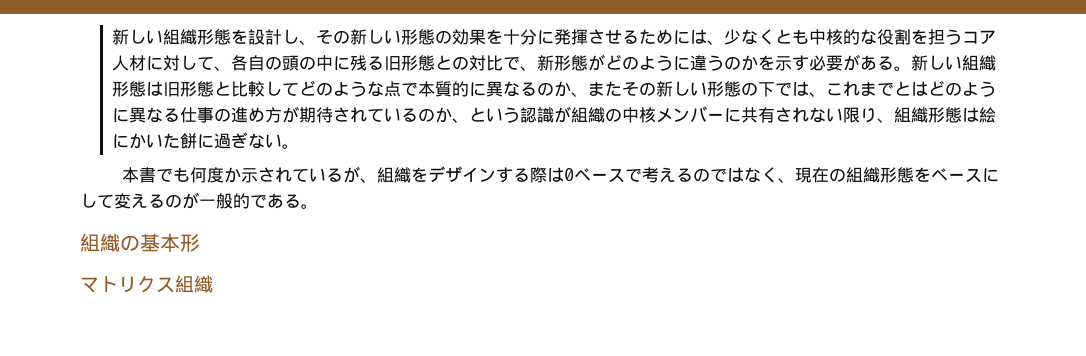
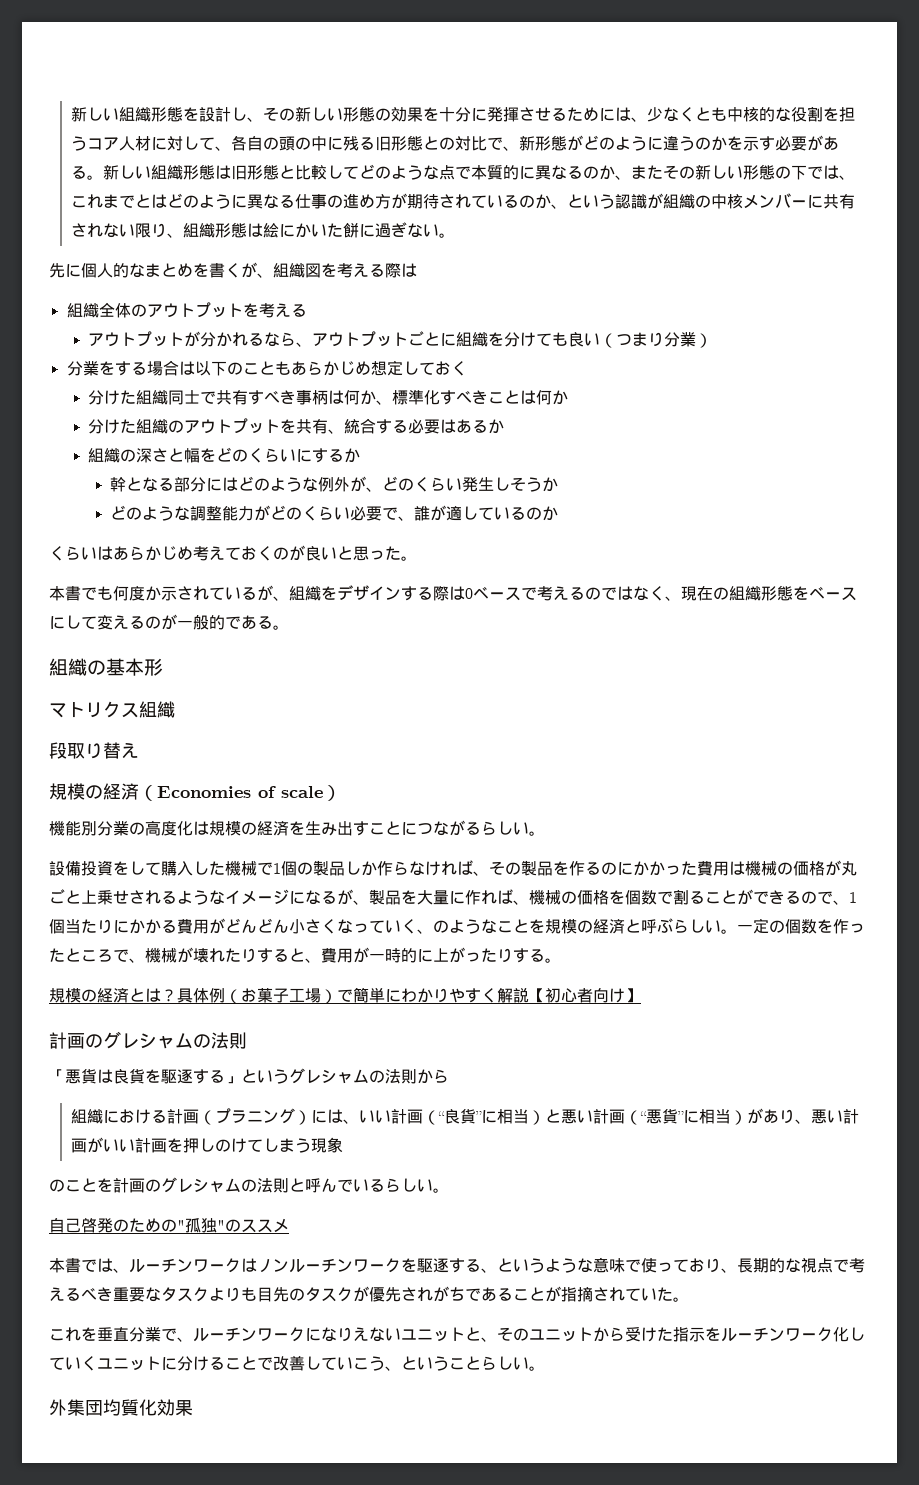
+ 先に個人的なまとめを書くが、組織図を考える際は
+ 組織全体のアウトプットを考える
+ アウトプットが分かれるなら、アウトプットごとに組織を分けても良い（つまり分業）
+ 分業をする場合は以下のこともあらかじめ想定しておく
+ 分けた組織同士で共有すべき事柄は何か、標準化すべきことは何か
+ 分けた組織のアウトプットを共有、統合する必要はあるか
+ 組織の深さと幅をどのくらいにするか
+ 幹となる部分にはどのような例外が、どのくらい発生しそうか
+ どのような調整能力がどのくらい必要で、誰が適しているのか
+ くらいはあらかじめ考えておくのが良いと思った。
+ 段取り替え
+ 規模の経済（Economies of scale）
+ 機能別分業の高度化は規模の経済を生み出すことにつながるらしい。
+ 設備投資をして購入した機械で1個の製品しか作らなければ、その製品を作るのにかかった費用は機械の価格が丸ごと上乗せされるようなイメージになるが、製品を大量に作れば、機械の価格を個数で割ることができるので、1個当たりにかかる費用がどんどん小さくなっていく、のようなことを規模の経済と呼ぶらしい。一定の個数を作ったところで、機械が壊れたりすると、費用が一時的に上がったりする。
+ 規模の経済とは？具体例（お菓子工場）で簡単にわかりやすく解説【初心者向け】
+ 計画のグレシャムの法則
+ 「悪貨は良貨を駆逐する」というグレシャムの法則から
+ 組織における計画（プラニング）には、いい計画（“良貨”に相当）と悪い計画（“悪貨”に相当）があり、悪い計画がいい計画を押しのけてしまう現象
+ のことを計画のグレシャムの法則と呼んでいるらしい。
+ 自己啓発のための"孤独"のススメ
+ 本書では、ルーチンワークはノンルーチンワークを駆逐する、というような意味で使っており、長期的な視点で考えるべき重要なタスクよりも目先のタスクが優先されがちであることが指摘されていた。
+ これを垂直分業で、ルーチンワークになりえないユニットと、そのユニットから受けた指示をルーチンワーク化していくユニットに分けることで改善していこう、ということらしい。
+ 外集団均質化効果

